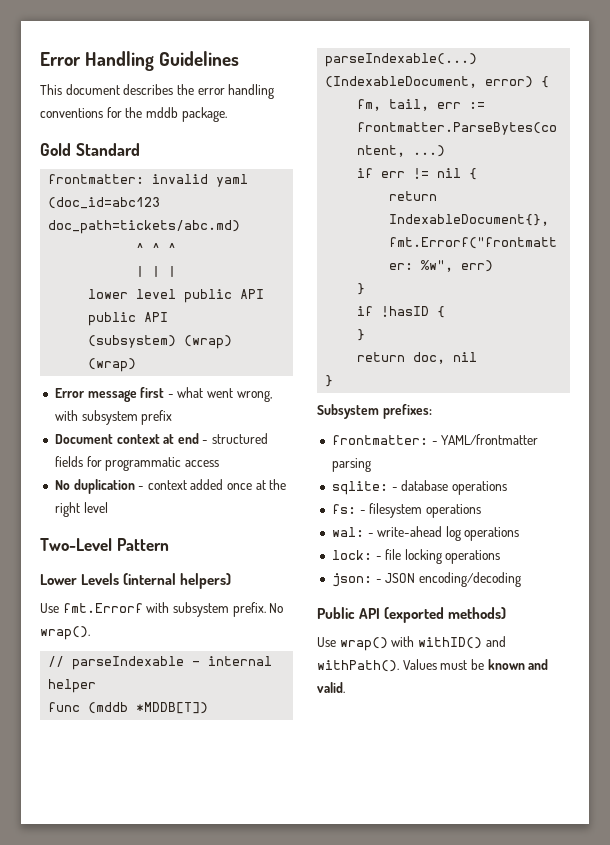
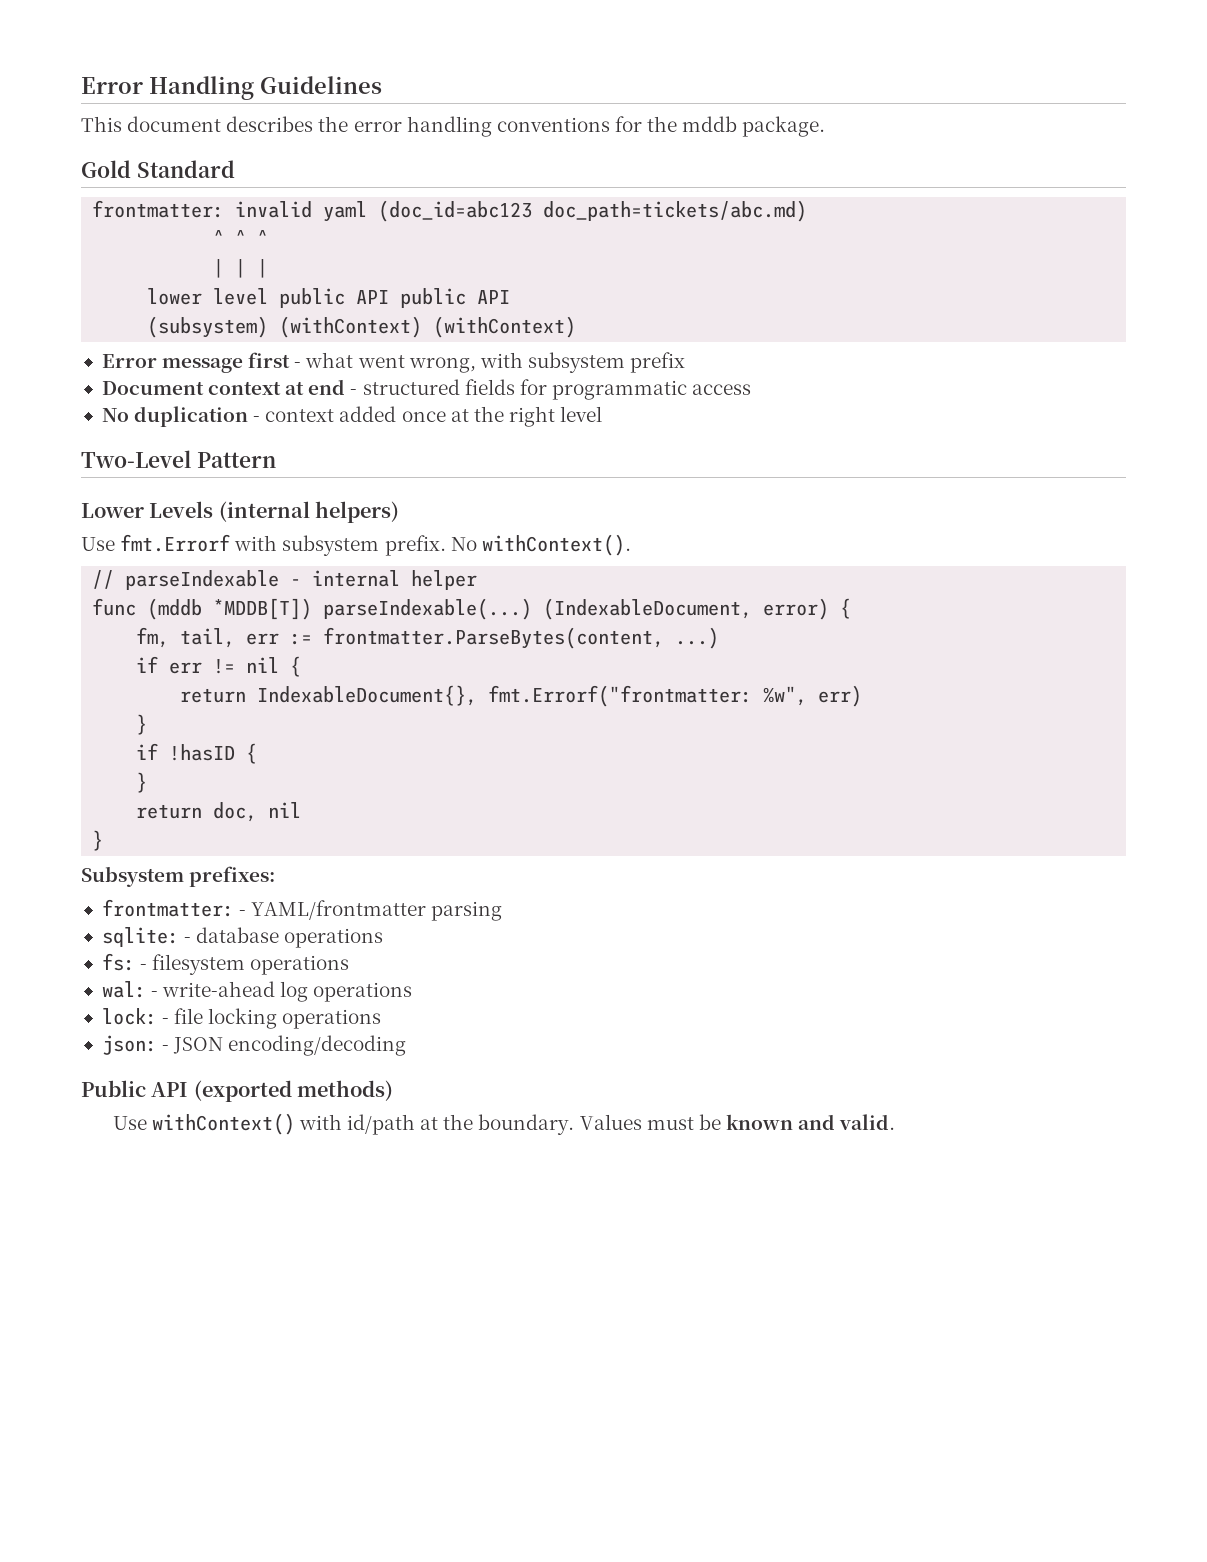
- (subsystem) (wrap) (wrap)
+ (subsystem) (withContext) (withContext)
- No wrap().
+ No withContext().
- Use wrap() with withID() and withPath().
+ Use withContext() with id/path at the boundary.

